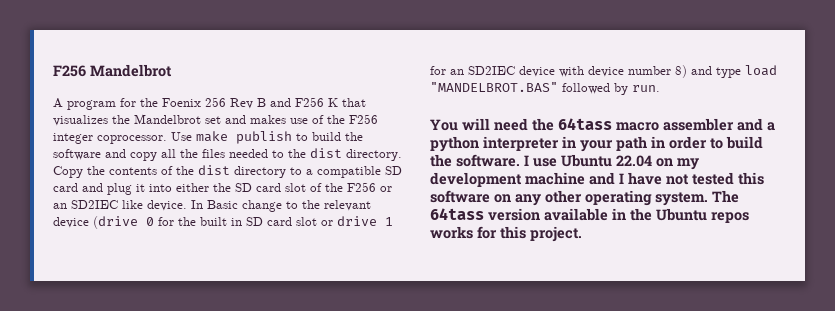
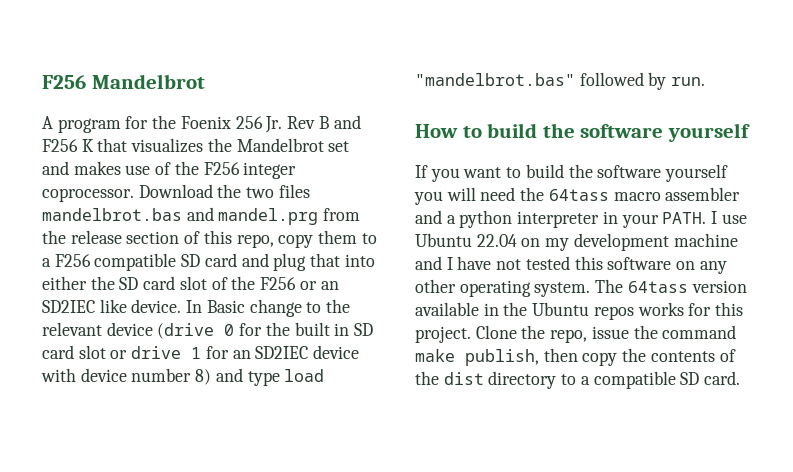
- A program for the Foenix 256 Rev B and F256 K that visualizes the Mandelbrot set and makes use of the F256 integer coprocessor.
+ A program for the Foenix 256 Jr. Rev B and F256 K that visualizes the Mandelbrot set and makes use of the F256 integer coprocessor.
- Use make publish to build the software and copy all the files needed to the dist directory. Copy the contents of the dist directory to a compatible SD card and plug it into either the SD card slot of the F256 or an SD2IEC like device.
+ Download the two files mandelbrot.bas and mandel.prg from the release section of this repo, copy them to a F256 compatible SD card and plug that into either the SD card slot of the F256 or an SD2IEC like device.
- In Basic change to the relevant device (drive 0 for the built in SD card slot or drive 1 for an SD2IEC device with device number 8) and type load "MANDELBROT.BAS" followed by run.
+ In Basic change to the relevant device (drive 0 for the built in SD card slot or drive 1 for an SD2IEC device with device number 8) and type load "mandelbrot.bas" followed by run.
- You will need the 64tass macro assembler and a python interpreter in your path in order to build the software.
+ How to build the software yourself
+ If you want to build the software yourself you will need the 64tass macro assembler and a python interpreter in your PATH.
+ Clone the repo, issue the command make publish, then copy the contents of the dist directory to a compatible SD card.

